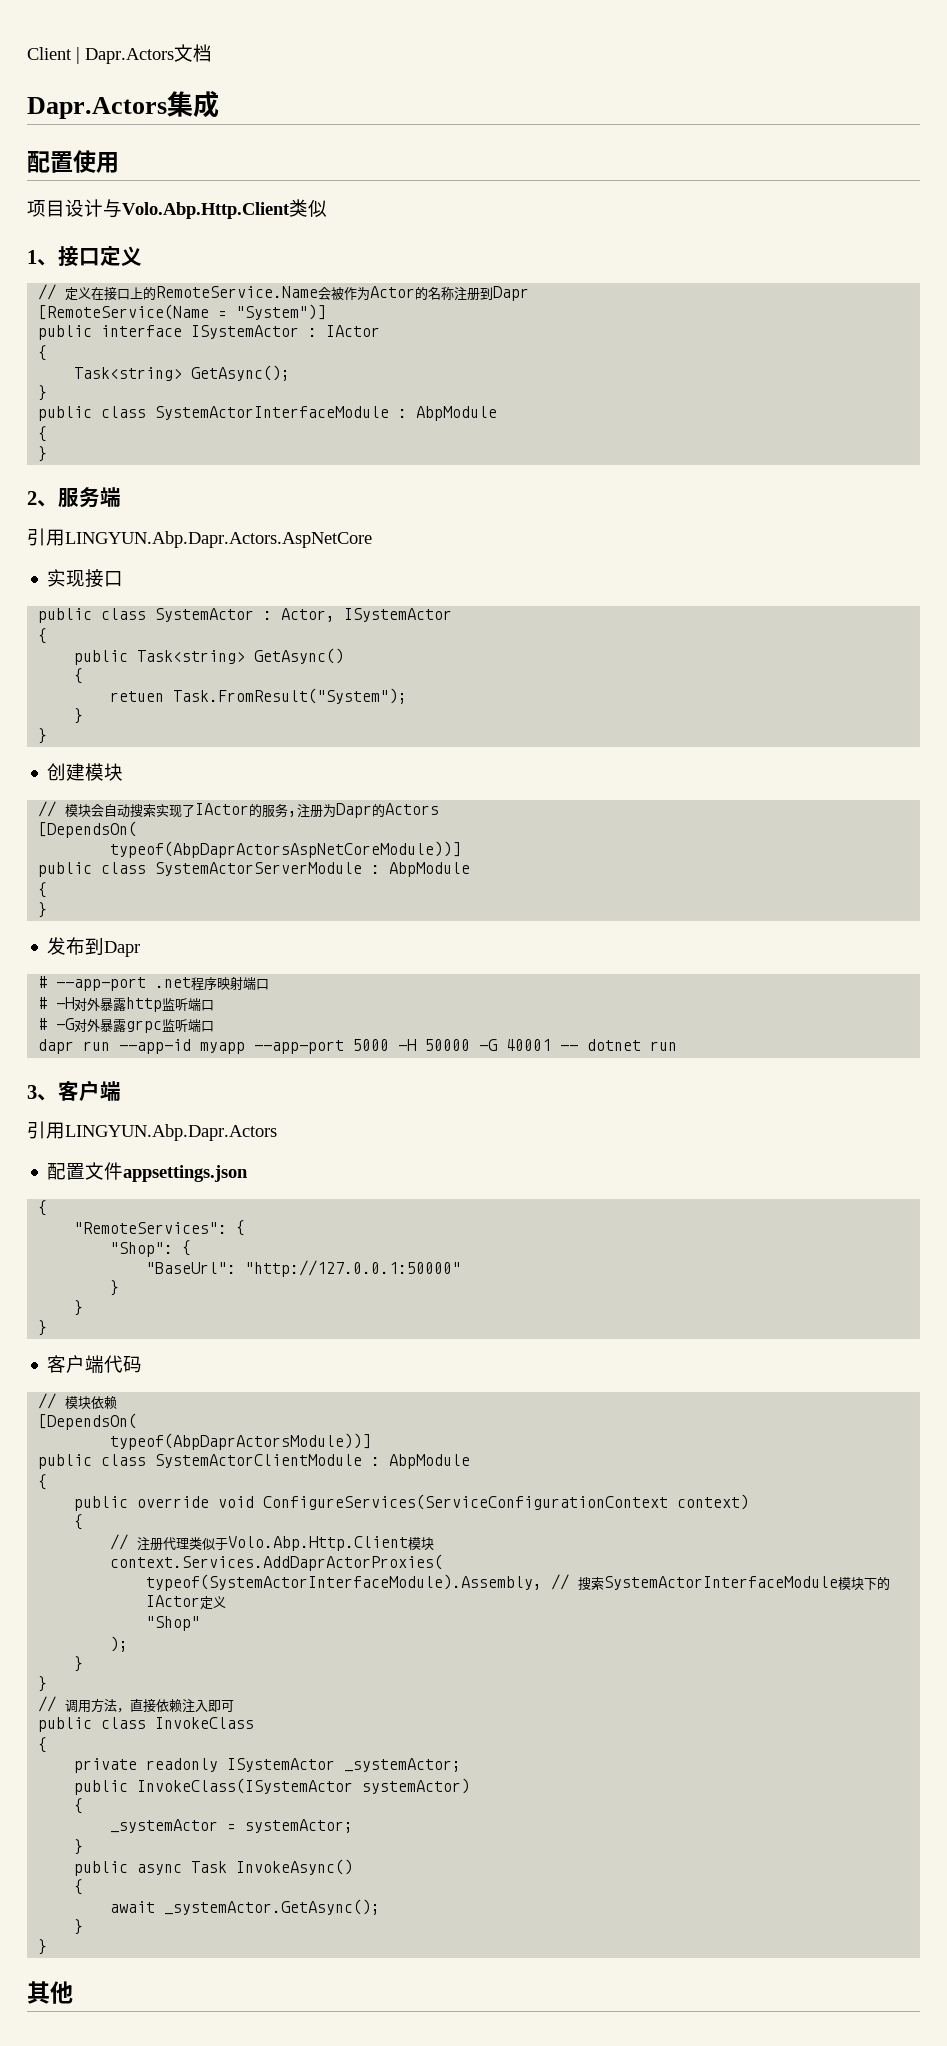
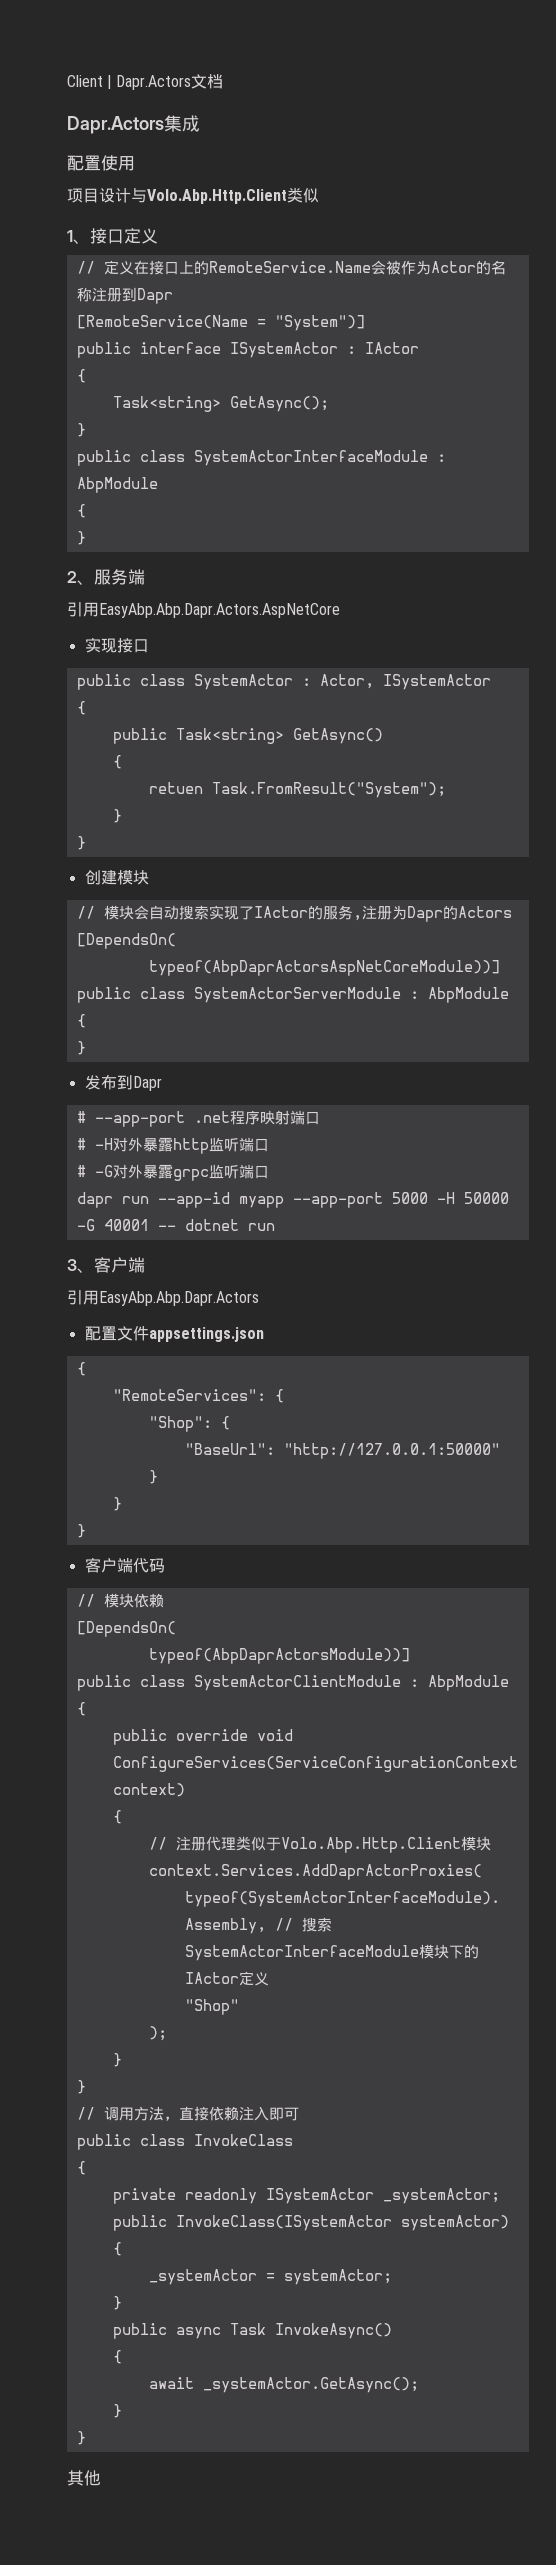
- 引用LINGYUN.Abp.Dapr.Actors.AspNetCore
+ 引用EasyAbp.Abp.Dapr.Actors.AspNetCore
- 引用LINGYUN.Abp.Dapr.Actors
+ 引用EasyAbp.Abp.Dapr.Actors

